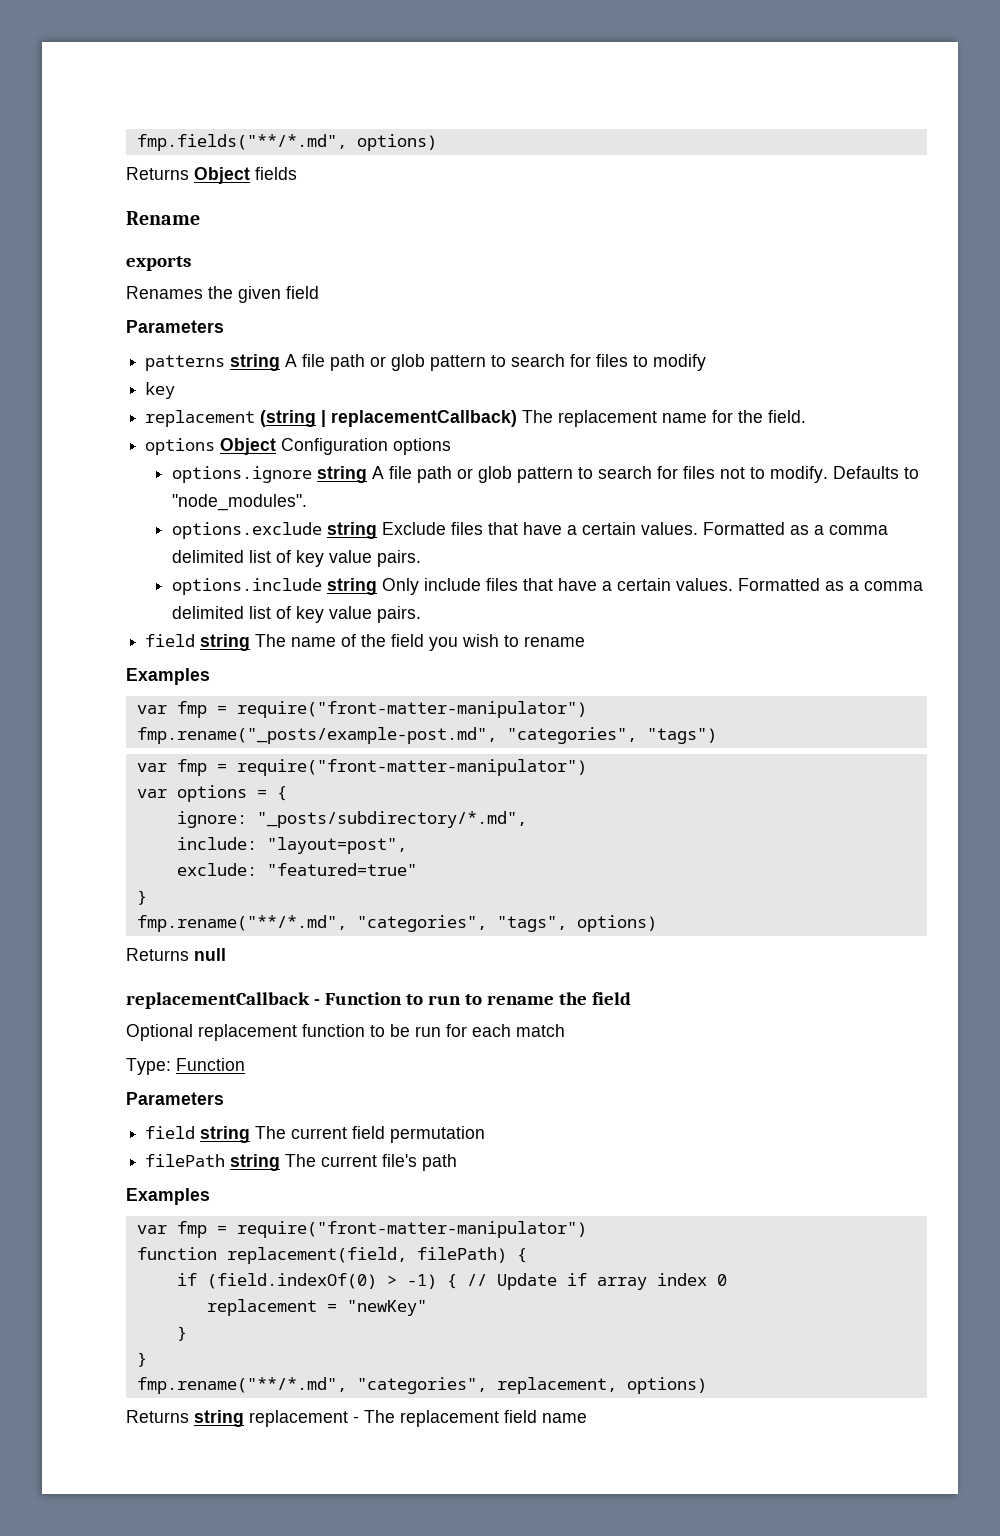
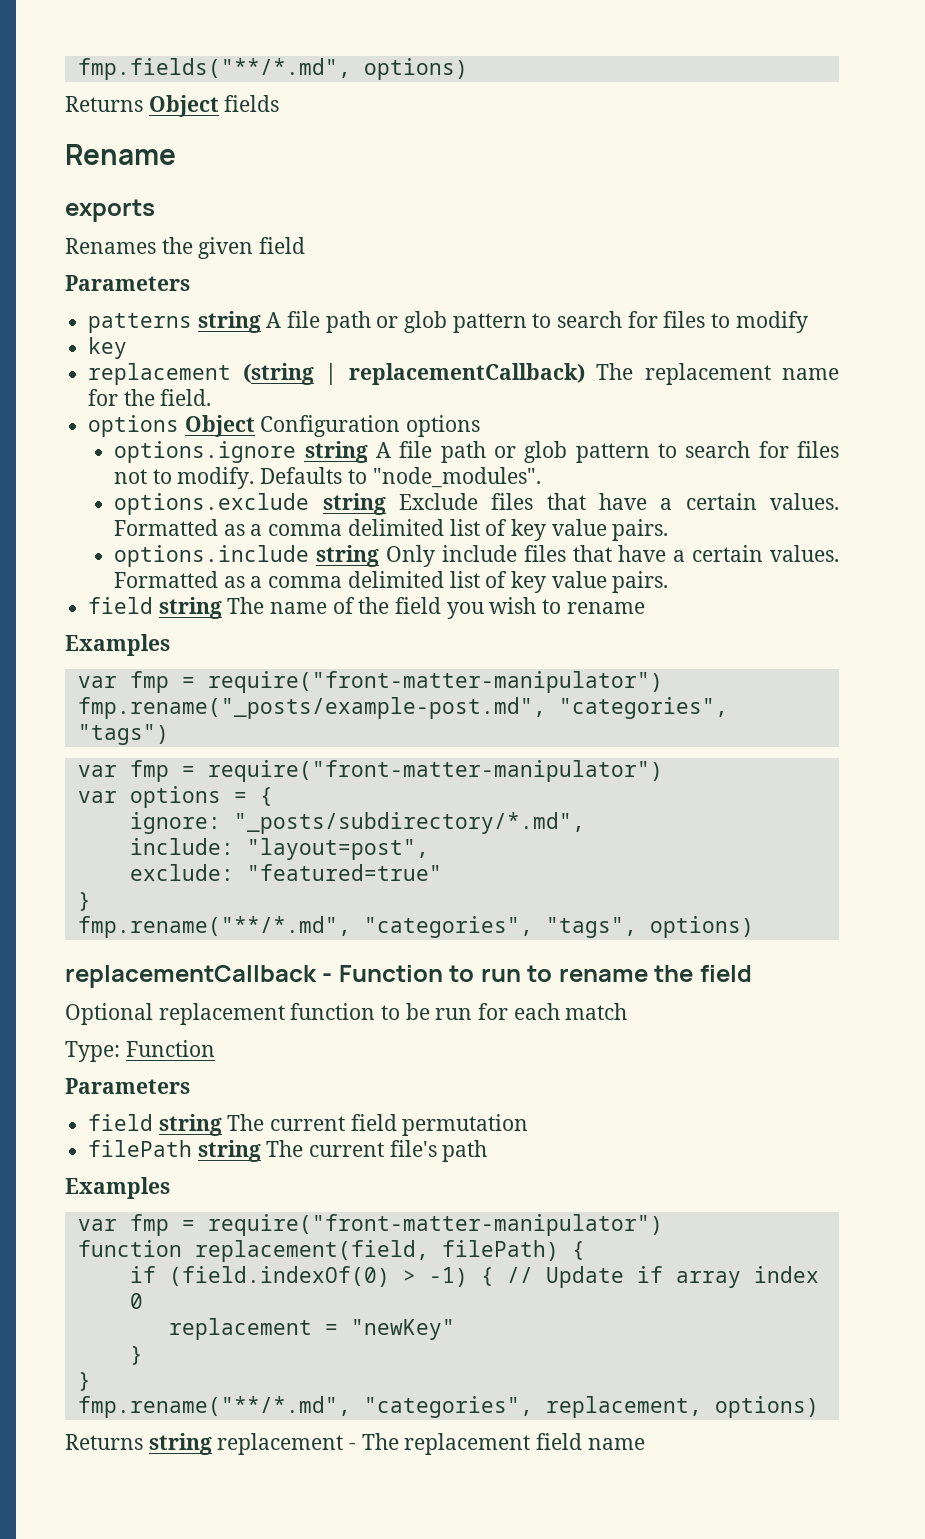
- Returns null

